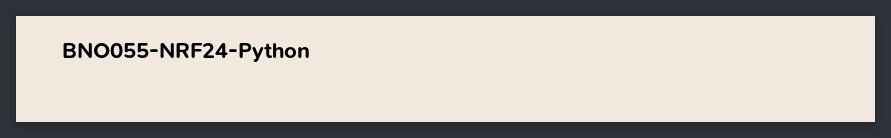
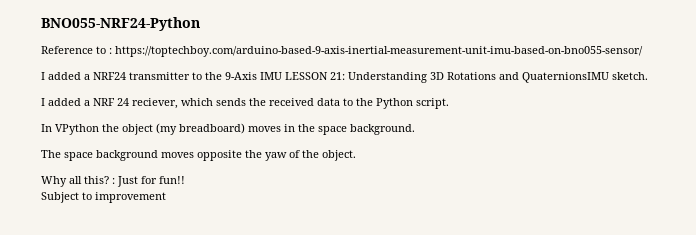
+ Reference to : https://toptechboy.com/arduino-based-9-axis-inertial-measurement-unit-imu-based-on-bno055-sensor/
+ I added a NRF24 transmitter to the 9-Axis IMU LESSON 21: Understanding 3D Rotations and QuaternionsIMU sketch.
+ I added a NRF 24 reciever, which sends the received data to the Python script.
+ In VPython the object (my breadboard) moves in the space background.
+ The space background moves opposite the yaw of the object.
+ Why all this? : Just for fun!!
+ Subject to improvement

